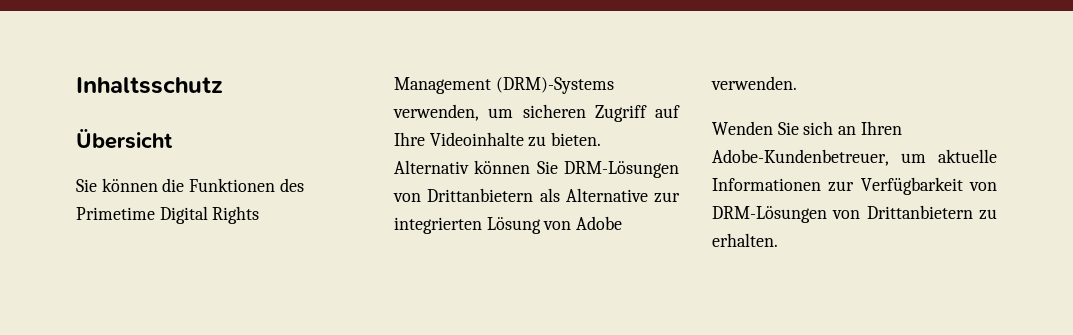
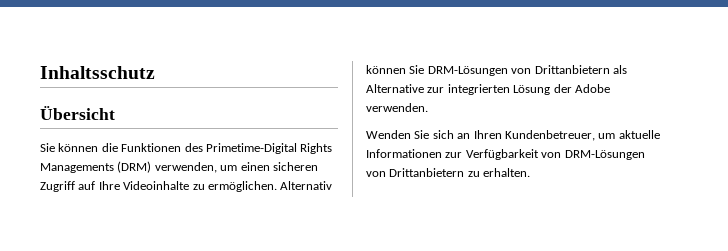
- Sie können die Funktionen des Primetime Digital Rights Management (DRM)-Systems verwenden, um sicheren Zugriff auf Ihre Videoinhalte zu bieten.
+ Sie können die Funktionen des Primetime-Digital Rights Managements (DRM) verwenden, um einen sicheren Zugriff auf Ihre Videoinhalte zu ermöglichen.
- Alternativ können Sie DRM-Lösungen von Drittanbietern als Alternative zur integrierten Lösung von Adobe verwenden.
+ Alternativ können Sie DRM-Lösungen von Drittanbietern als Alternative zur integrierten Lösung der Adobe verwenden.
- Wenden Sie sich an Ihren Adobe-Kundenbetreuer, um aktuelle Informationen zur Verfügbarkeit von DRM-Lösungen von Drittanbietern zu erhalten.
+ Wenden Sie sich an Ihren Kundenbetreuer, um aktuelle Informationen zur Verfügbarkeit von DRM-Lösungen von Drittanbietern zu erhalten.

